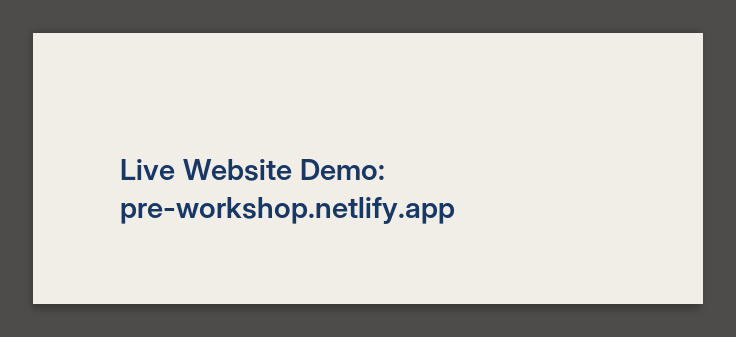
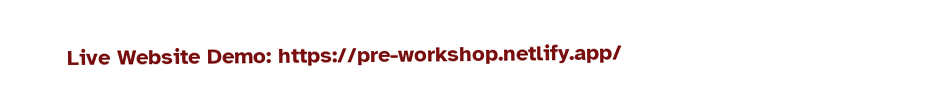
- Live Website Demo: pre-workshop.netlify.app
+ Live Website Demo: https://pre-workshop.netlify.app/

